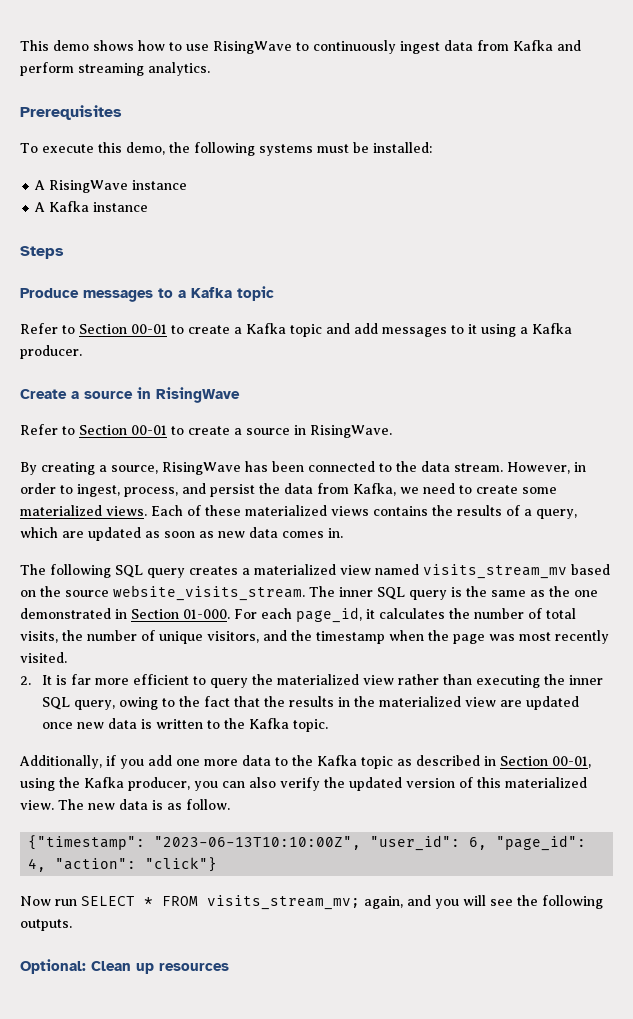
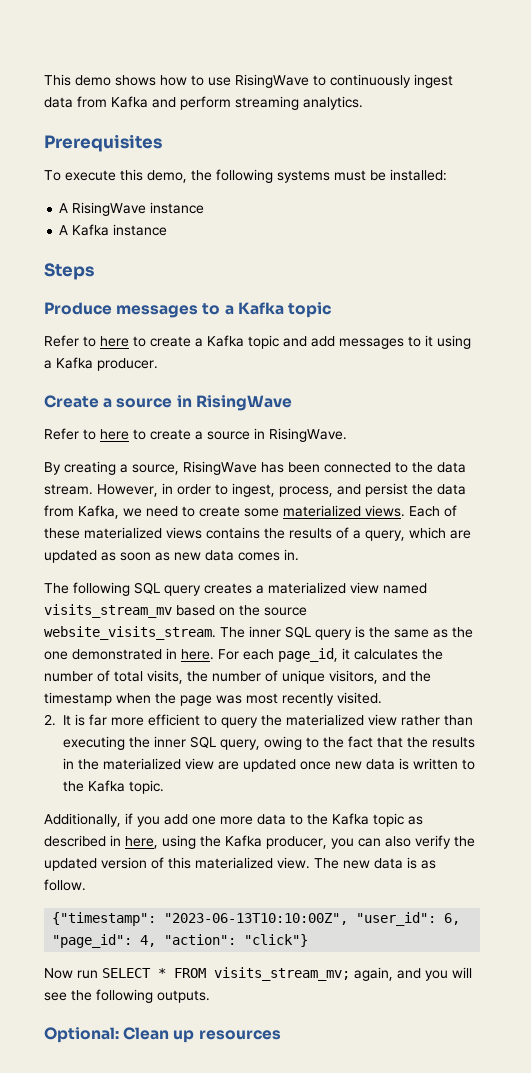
- Refer to Section 00-01 to create a Kafka topic and add messages to it using a Kafka producer.
+ Refer to here to create a Kafka topic and add messages to it using a Kafka producer.
- Refer to Section 00-01 to create a source in RisingWave.
+ Refer to here to create a source in RisingWave.
- The inner SQL query is the same as the one demonstrated in Section 01-000.
+ The inner SQL query is the same as the one demonstrated in here.
- Additionally, if you add one more data to the Kafka topic as described in Section 00-01, using the Kafka producer, you can also verify the updated version of this materialized view.
+ Additionally, if you add one more data to the Kafka topic as described in here, using the Kafka producer, you can also verify the updated version of this materialized view.

